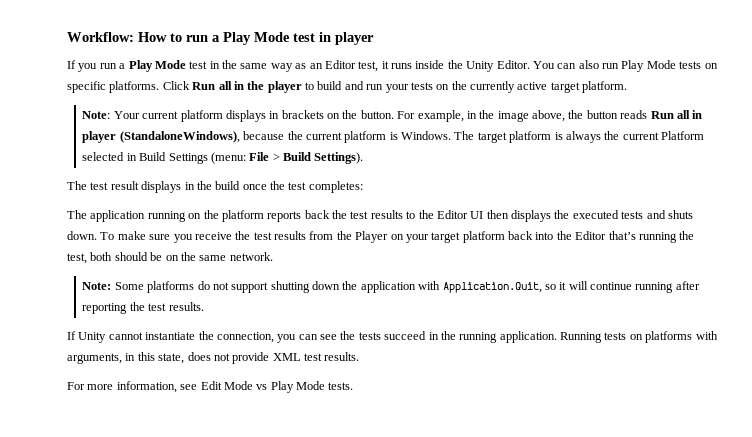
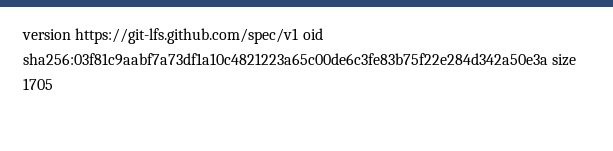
- Workflow: How to run a Play Mode test in player
- If you run a Play Mode test in the same way as an Editor test, it runs inside the Unity Editor. You can also run Play Mode tests on specific platforms. Click Run all in the player to build and run your tests on the currently active target platform.
- Note: Your current platform displays in brackets on the button. For example, in the image above, the button reads Run all in player (StandaloneWindows), because the current platform is Windows. The target platform is always the current Platform selected in Build Settings (menu: File > Build Settings).
- The test result displays in the build once the test completes:
- The application running on the platform reports back the test results to the Editor UI then displays the executed tests and shuts down. To make sure you receive the test results from the Player on your target platform back into the Editor that’s running the test, both should be on the same network.
- Note: Some platforms do not support shutting down the application with Application.Quit, so it will continue running after reporting the test results.
- If Unity cannot instantiate the connection, you can see the tests succeed in the running application. Running tests on platforms with arguments, in this state, does not provide XML test results.
- For more information, see Edit Mode vs Play Mode tests.
+ version https://git-lfs.github.com/spec/v1 oid sha256:03f81c9aabf7a73df1a10c4821223a65c00de6c3fe83b75f22e284d342a50e3a size 1705

